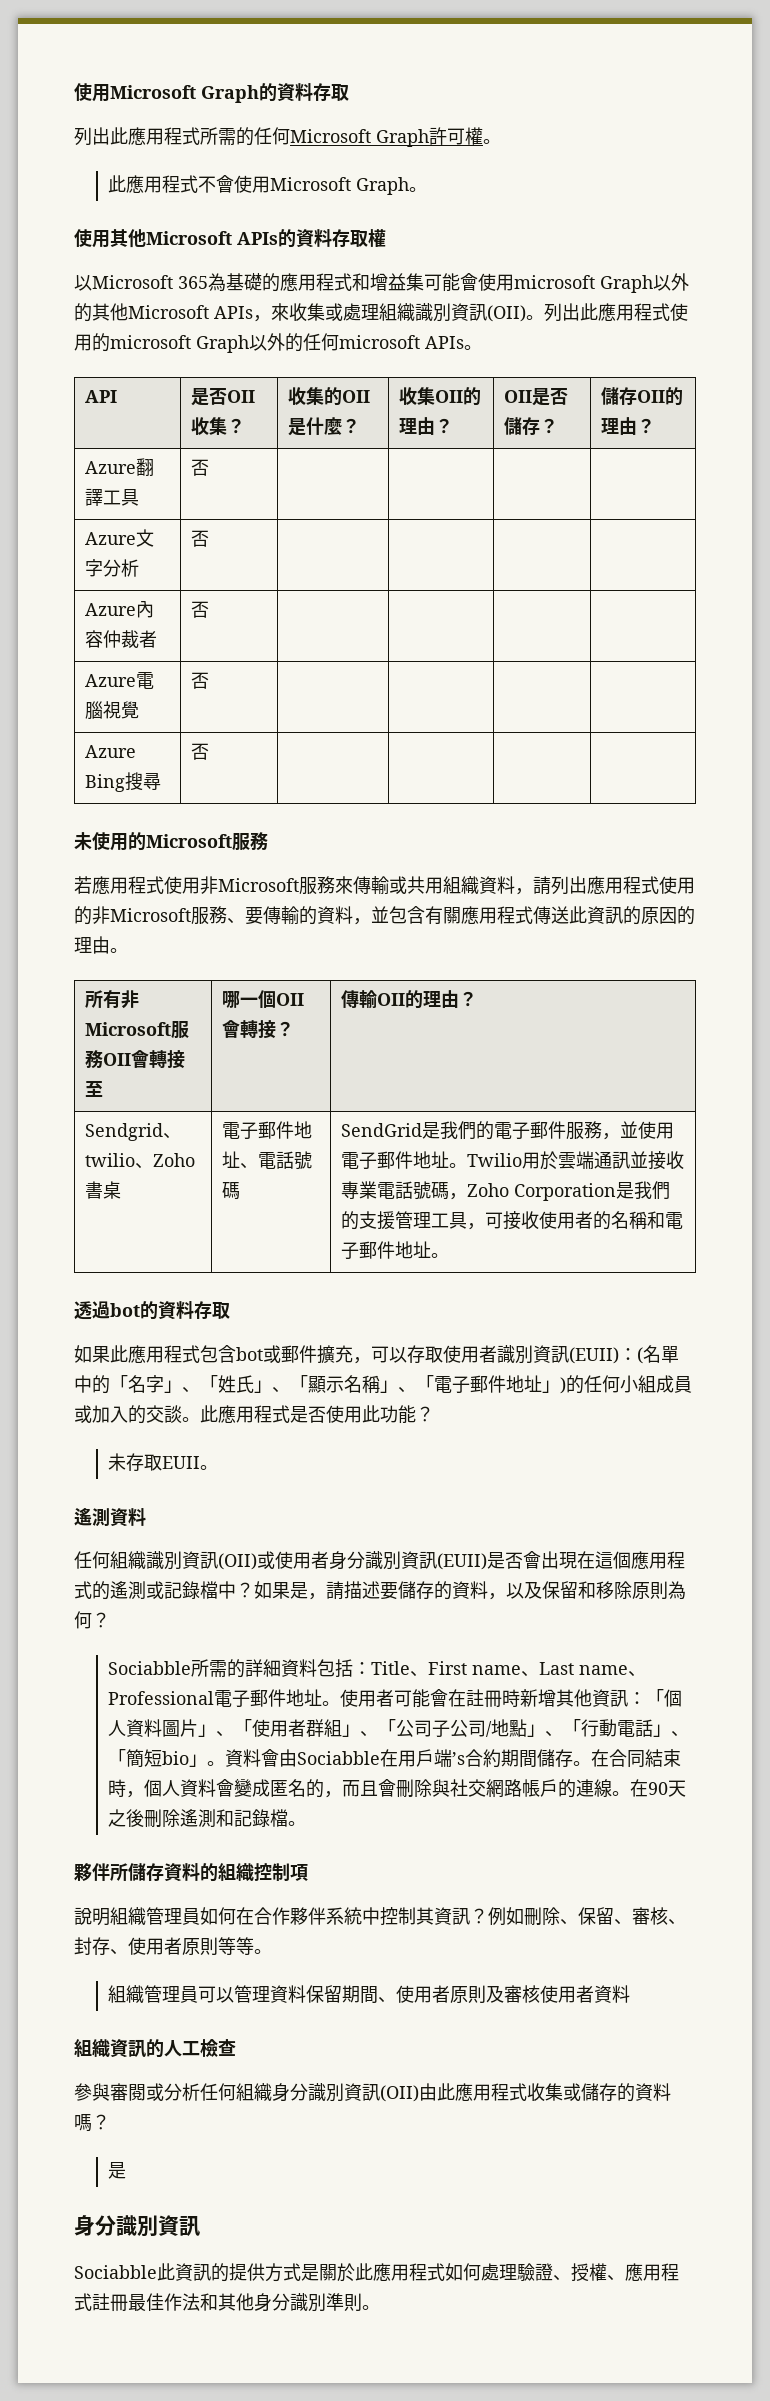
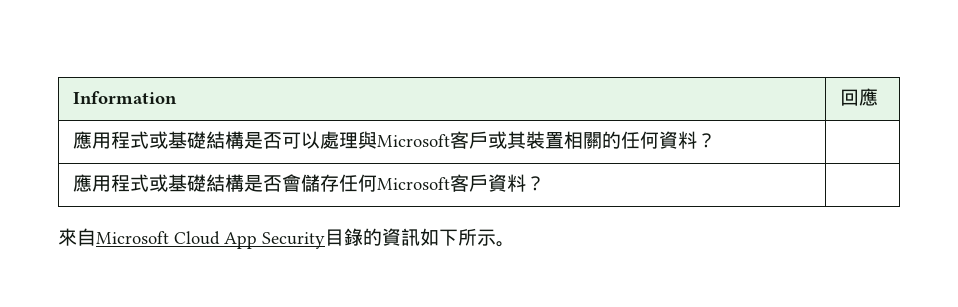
- 使用Microsoft Graph的資料存取
- 列出此應用程式所需的任何Microsoft Graph許可權。
- 此應用程式不會使用Microsoft Graph。
- 使用其他Microsoft APIs的資料存取權
- 以Microsoft 365為基礎的應用程式和增益集可能會使用microsoft Graph以外的其他Microsoft APIs，來收集或處理組織識別資訊(OII)。列出此應用程式使用的microsoft Graph以外的任何microsoft APIs。
- API | 是否OII收集？ | 收集的OII是什麼？ | 收集OII的理由？ | OII是否儲存？ | 儲存OII的理由？
- Azure翻譯工具 | 否 | | | |
- Azure文字分析 | 否 | | | |
- Azure內容仲裁者 | 否 | | | |
- Azure電腦視覺 | 否 | | | |
- Azure Bing搜尋 | 否 | | | |
- 未使用的Microsoft服務
- 若應用程式使用非Microsoft服務來傳輸或共用組織資料，請列出應用程式使用的非Microsoft服務、要傳輸的資料，並包含有關應用程式傳送此資訊的原因的理由。
- 所有非Microsoft服務OII會轉接至 | 哪一個OII會轉接？ | 傳輸OII的理由？
- Sendgrid、twilio、Zoho書桌 | 電子郵件地址、電話號碼 | SendGrid是我們的電子郵件服務，並使用電子郵件地址。Twilio用於雲端通訊並接收專業電話號碼，Zoho Corporation是我們的支援管理工具，可接收使用者的名稱和電子郵件地址。
- 透過bot的資料存取
- 如果此應用程式包含bot或郵件擴充，可以存取使用者識別資訊(EUII)：(名單中的「名字」、「姓氏」、「顯示名稱」、「電子郵件地址」)的任何小組成員或加入的交談。此應用程式是否使用此功能？
- 未存取EUII。
- 遙測資料
- 任何組織識別資訊(OII)或使用者身分識別資訊(EUII)是否會出現在這個應用程式的遙測或記錄檔中？如果是，請描述要儲存的資料，以及保留和移除原則為何？
- Sociabble所需的詳細資料包括：Title、First name、Last name、Professional電子郵件地址。使用者可能會在註冊時新增其他資訊：「個人資料圖片」、「使用者群組」、「公司子公司/地點」、「行動電話」、「簡短bio」。資料會由Sociabble在用戶端’s合約期間儲存。在合同結束時，個人資料會變成匿名的，而且會刪除與社交網路帳戶的連線。在90天之後刪除遙測和記錄檔。
- 夥伴所儲存資料的組織控制項
- 說明組織管理員如何在合作夥伴系統中控制其資訊？例如刪除、保留、審核、封存、使用者原則等等。
- 組織管理員可以管理資料保留期間、使用者原則及審核使用者資料
- 組織資訊的人工檢查
- 參與審閱或分析任何組織身分識別資訊(OII)由此應用程式收集或儲存的資料嗎？
- 是
- 身分識別資訊
- Sociabble此資訊的提供方式是關於此應用程式如何處理驗證、授權、應用程式註冊最佳作法和其他身分識別準則。
+ Information | 回應
+ 應用程式或基礎結構是否可以處理與Microsoft客戶或其裝置相關的任何資料？ |
+ 應用程式或基礎結構是否會儲存任何Microsoft客戶資料？ |
+ 來自Microsoft Cloud App Security目錄的資訊如下所示。

